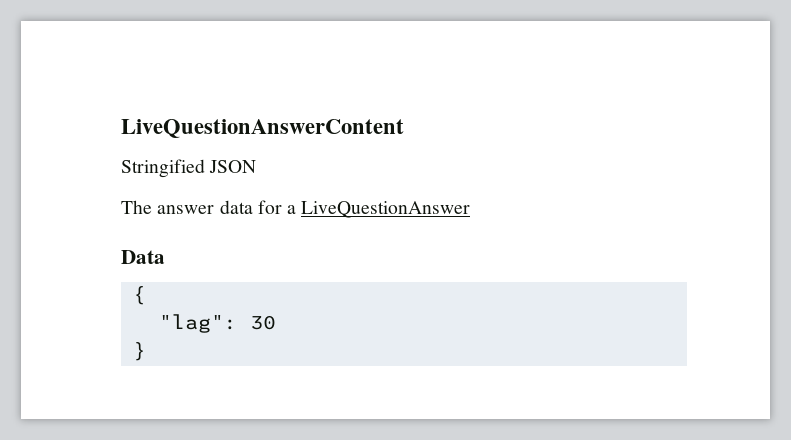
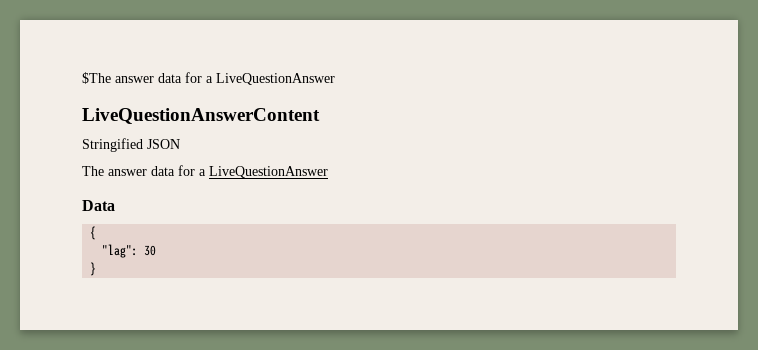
+ $The answer data for a LiveQuestionAnswer

